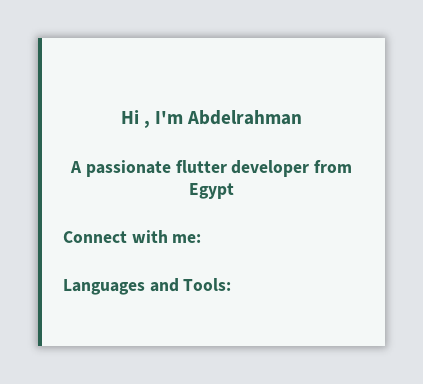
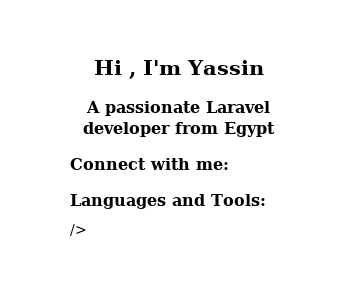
- Hi , I'm Abdelrahman
+ Hi , I'm Yassin
- A passionate flutter developer from Egypt
+ A passionate Laravel developer from Egypt
+ />

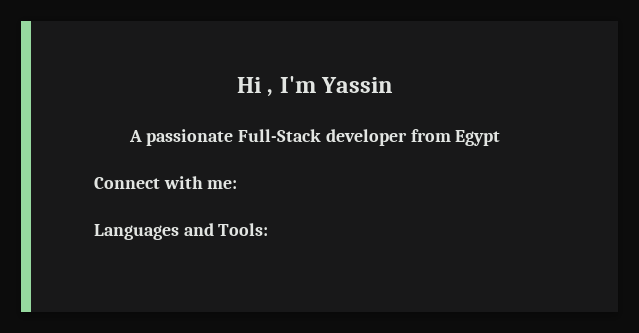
- A passionate Laravel developer from Egypt
+ A passionate Full-Stack developer from Egypt
- />

